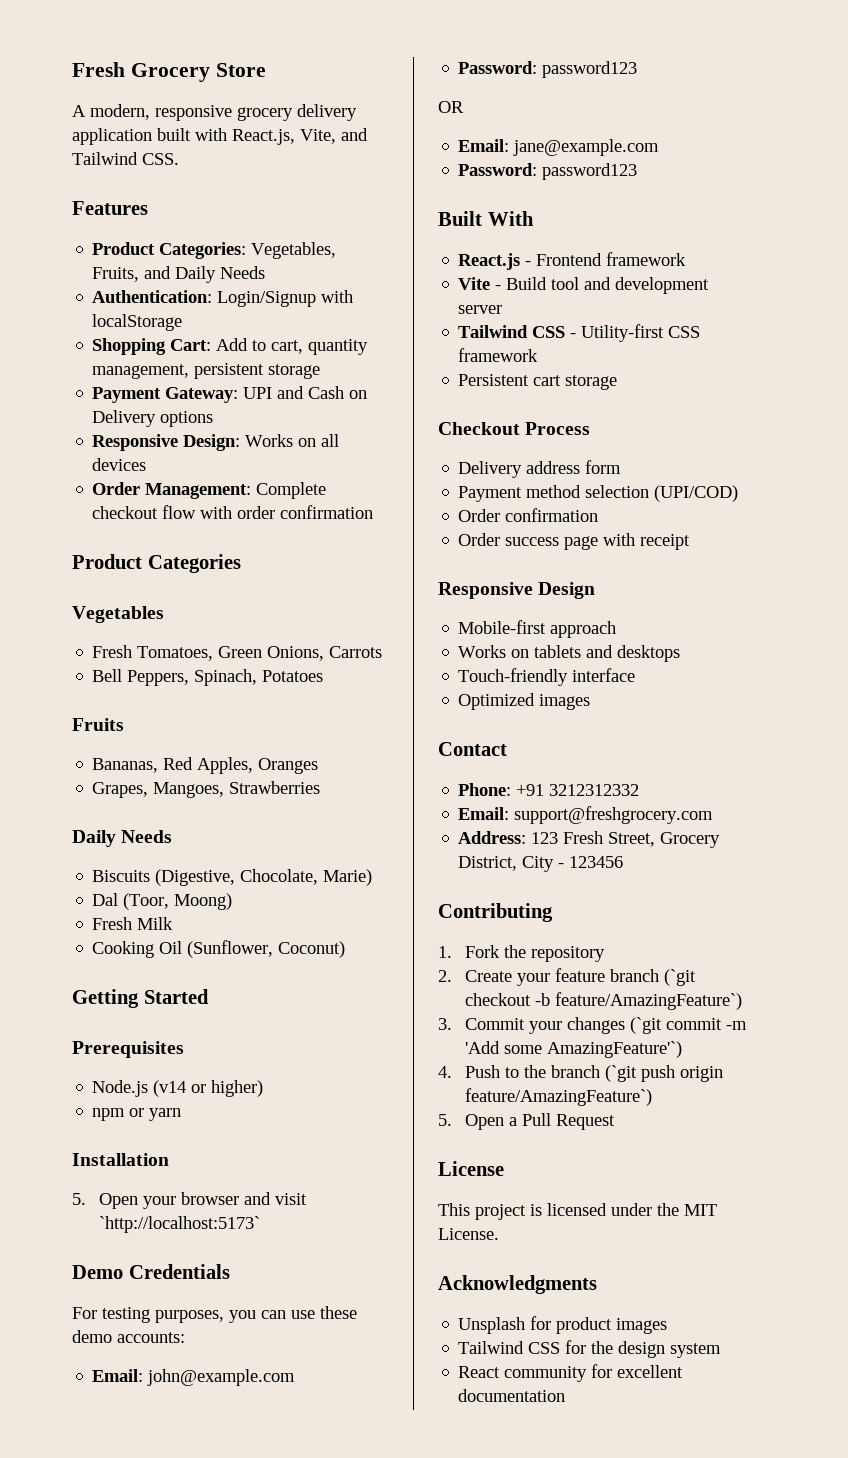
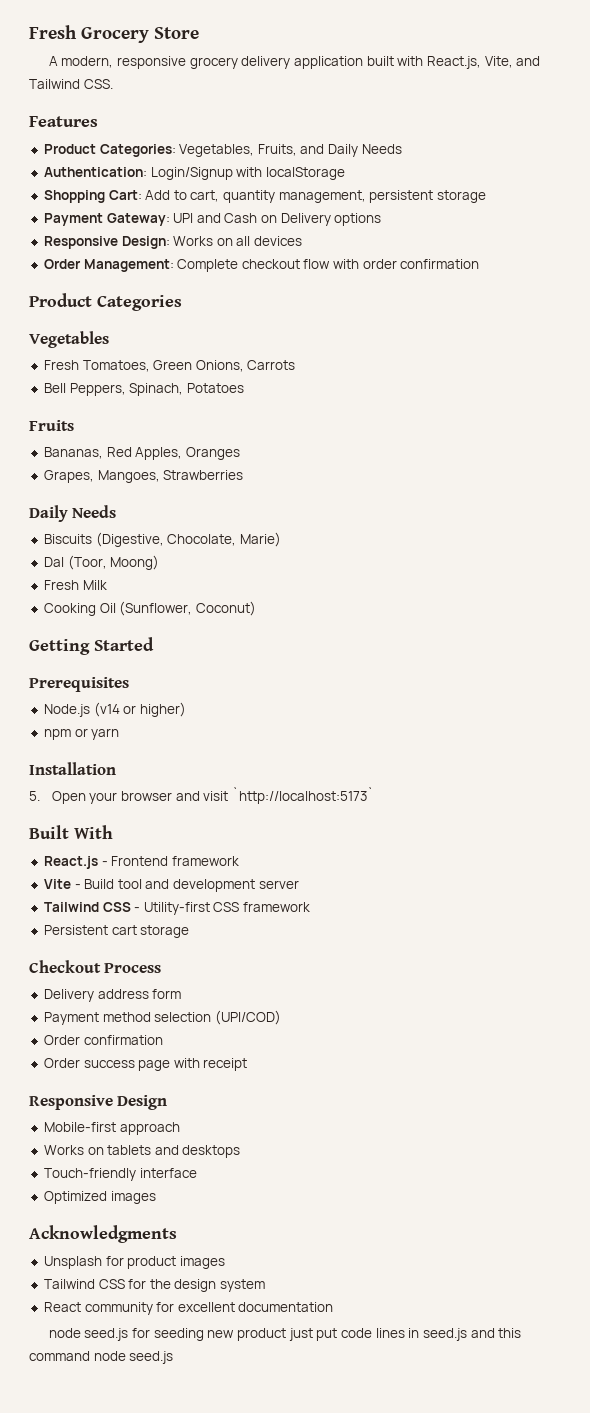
- Demo Credentials
- For testing purposes, you can use these demo accounts:
- Email: john@example.com
- Password: password123
- OR
- Email: jane@example.com
- Password: password123
- Contact
- Phone: +91 3212312332
- Email: support@freshgrocery.com
- Address: 123 Fresh Street, Grocery District, City - 123456
- Contributing
- 1. Fork the repository
- 2. Create your feature branch (`git checkout -b feature/AmazingFeature`)
- 3. Commit your changes (`git commit -m 'Add some AmazingFeature'`)
- 4. Push to the branch (`git push origin feature/AmazingFeature`)
- 5. Open a Pull Request
- License
- This project is licensed under the MIT License.
+ node seed.js for seeding new product just put code lines in seed.js and this command node seed.js

